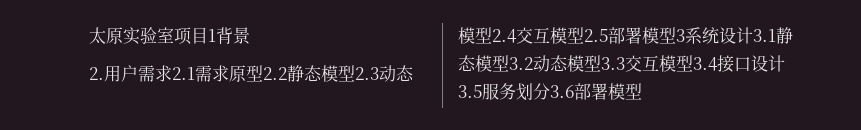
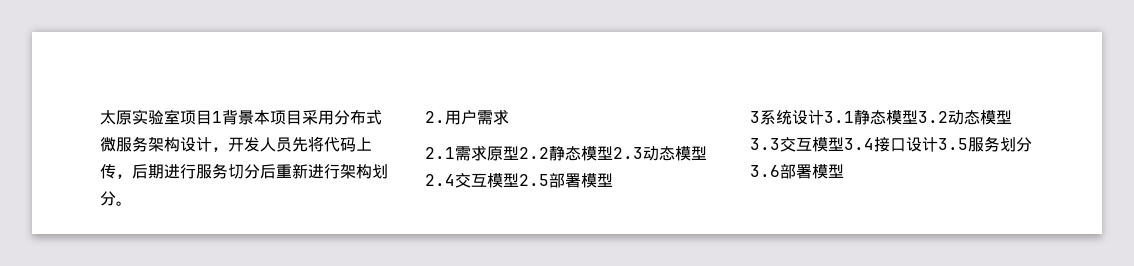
- 太原实验室项目1背景
+ 太原实验室项目1背景本项目采用分布式微服务架构设计，开发人员先将代码上传，后期进行服务切分后重新进行架构划分。
- 2.用户需求2.1需求原型2.2静态模型2.3动态模型2.4交互模型2.5部署模型3系统设计3.1静态模型3.2动态模型3.3交互模型3.4接口设计3.5服务划分3.6部署模型
+ 2.用户需求
+ 2.1需求原型2.2静态模型2.3动态模型2.4交互模型2.5部署模型
+ 3系统设计3.1静态模型3.2动态模型3.3交互模型3.4接口设计3.5服务划分3.6部署模型

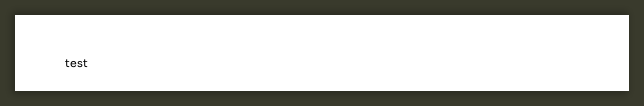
- 太原实验室项目1背景本项目采用分布式微服务架构设计，开发人员先将代码上传，后期进行服务切分后重新进行架构划分。
- 2.用户需求
- 2.1需求原型2.2静态模型2.3动态模型2.4交互模型2.5部署模型
- 3系统设计3.1静态模型3.2动态模型3.3交互模型3.4接口设计3.5服务划分3.6部署模型
+ test

